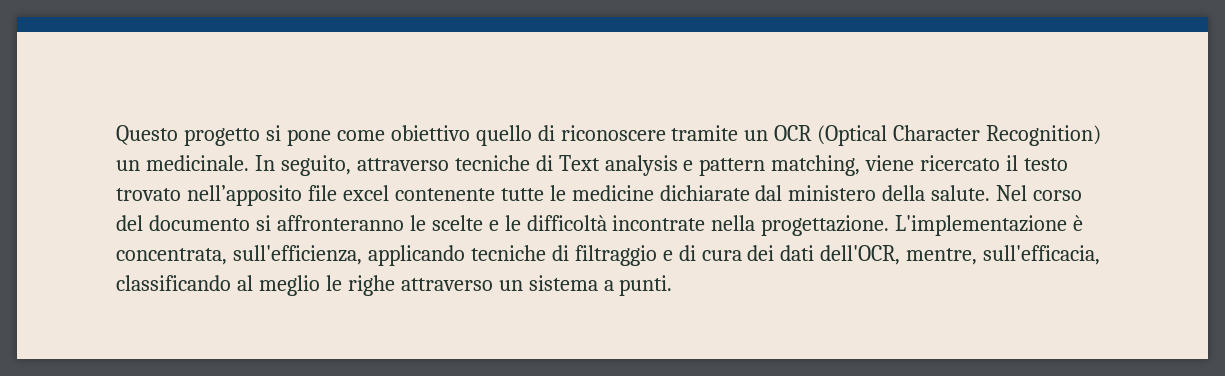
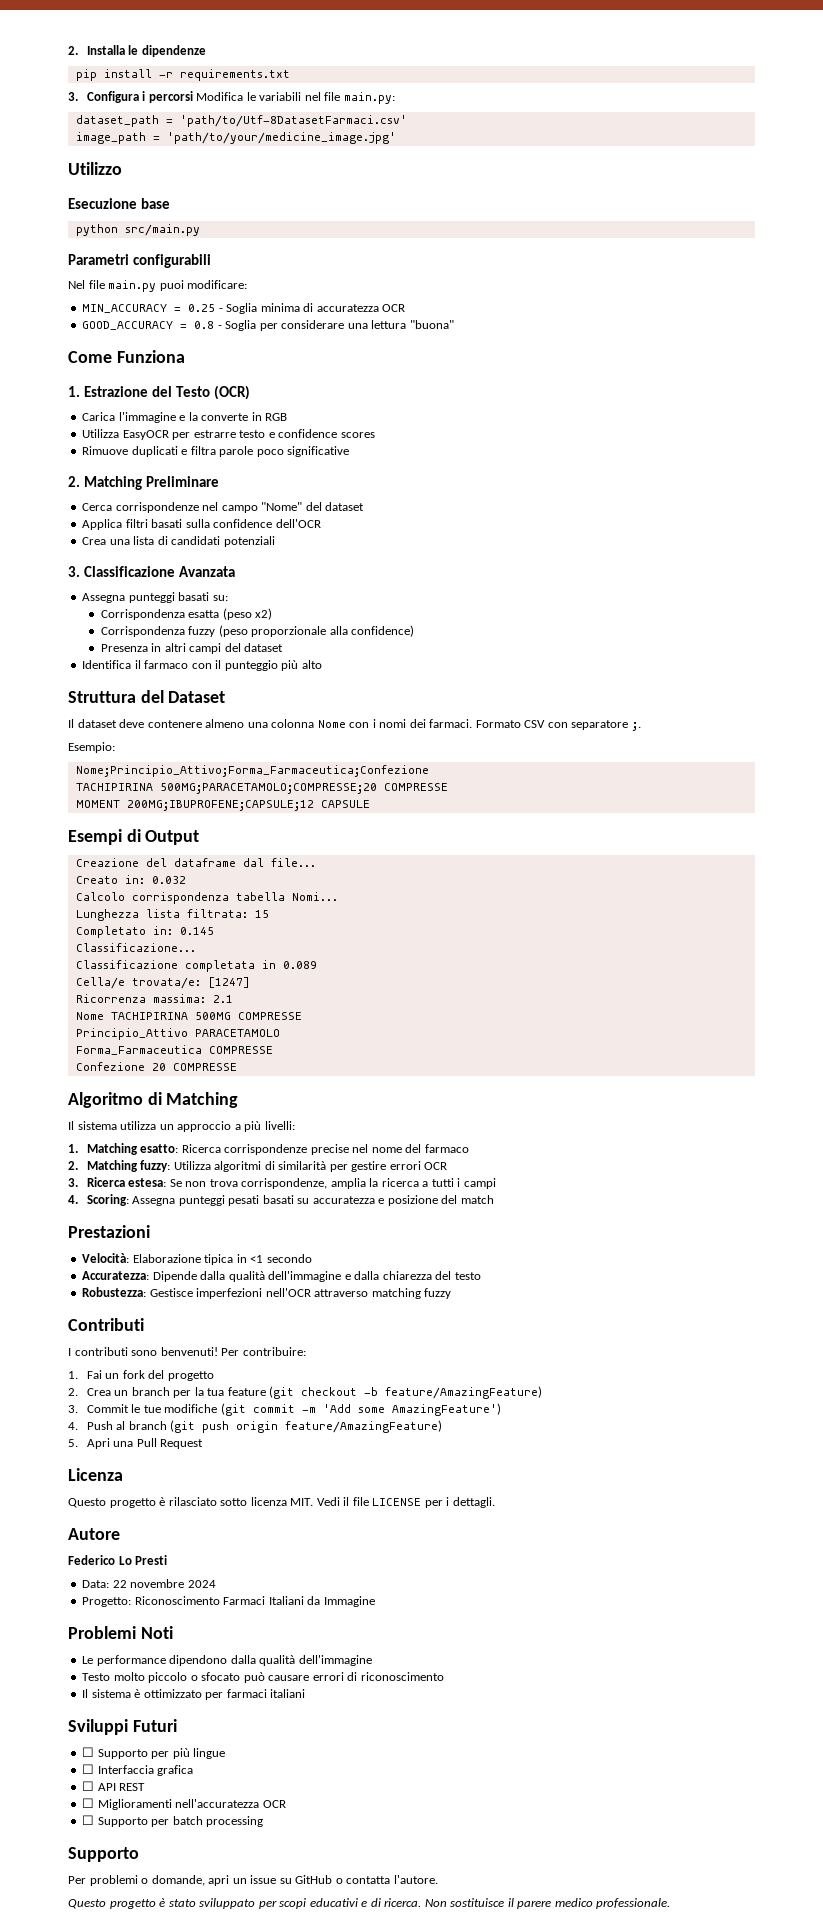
- Questo progetto si pone come obiettivo quello di riconoscere tramite un OCR (Optical Character Recognition) un medicinale. In seguito, attraverso tecniche di Text analysis e pattern matching, viene ricercato il testo trovato nell’apposito file excel contenente tutte le medicine dichiarate dal ministero della salute. Nel corso del documento si affronteranno le scelte e le difficoltà incontrate nella progettazione. L'implementazione è concentrata, sull'efficienza, applicando tecniche di filtraggio e di cura dei dati dell'OCR, mentre, sull'efficacia, classificando al meglio le righe attraverso un sistema a punti.
+ 2. Installa le dipendenze
+ pip install -r requirements.txt
+ 3. Configura i percorsi Modifica le variabili nel file main.py:
+ dataset_path = 'path/to/Utf-8DatasetFarmaci.csv'
+ image_path = 'path/to/your/medicine_image.jpg'
+ Utilizzo
+ Esecuzione base
+ python src/main.py
+ Parametri configurabili
+ Nel file main.py puoi modificare:
+ MIN_ACCURACY = 0.25 - Soglia minima di accuratezza OCR
+ GOOD_ACCURACY = 0.8 - Soglia per considerare una lettura "buona"
+ Come Funziona
+ 1. Estrazione del Testo (OCR)
+ Carica l'immagine e la converte in RGB
+ Utilizza EasyOCR per estrarre testo e confidence scores
+ Rimuove duplicati e filtra parole poco significative
+ 2. Matching Preliminare
+ Cerca corrispondenze nel campo "Nome" del dataset
+ Applica filtri basati sulla confidence dell'OCR
+ Crea una lista di candidati potenziali
+ 3. Classificazione Avanzata
+ Assegna punteggi basati su:
+ Corrispondenza esatta (peso x2)
+ Corrispondenza fuzzy (peso proporzionale alla confidence)
+ Presenza in altri campi del dataset
+ Identifica il farmaco con il punteggio più alto
+ Struttura del Dataset
+ Il dataset deve contenere almeno una colonna Nome con i nomi dei farmaci. Formato CSV con separatore ;.
+ Esempio:
+ Nome;Principio_Attivo;Forma_Farmaceutica;Confezione
+ TACHIPIRINA 500MG;PARACETAMOLO;COMPRESSE;20 COMPRESSE
+ MOMENT 200MG;IBUPROFENE;CAPSULE;12 CAPSULE
+ Esempi di Output
+ Creazione del dataframe dal file...
+ Creato in: 0.032
+ Calcolo corrispondenza tabella Nomi...
+ Lunghezza lista filtrata: 15
+ Completato in: 0.145
+ Classificazione...
+ Classificazione completata in 0.089
+ Cella/e trovata/e: [1247]
+ Ricorrenza massima: 2.1
+ Nome TACHIPIRINA 500MG COMPRESSE
+ Principio_Attivo PARACETAMOLO
+ Forma_Farmaceutica COMPRESSE
+ Confezione 20 COMPRESSE
+ Algoritmo di Matching
+ Il sistema utilizza un approccio a più livelli:
+ 1. Matching esatto: Ricerca corrispondenze precise nel nome del farmaco
+ 2. Matching fuzzy: Utilizza algoritmi di similarità per gestire errori OCR
+ 3. Ricerca estesa: Se non trova corrispondenze, amplia la ricerca a tutti i campi
+ 4. Scoring: Assegna punteggi pesati basati su accuratezza e posizione del match
+ Prestazioni
+ Velocità: Elaborazione tipica in <1 secondo
+ Accuratezza: Dipende dalla qualità dell'immagine e dalla chiarezza del testo
+ Robustezza: Gestisce imperfezioni nell'OCR attraverso matching fuzzy
+ Contributi
+ I contributi sono benvenuti! Per contribuire:
+ 1. Fai un fork del progetto
+ 2. Crea un branch per la tua feature (git checkout -b feature/AmazingFeature)
+ 3. Commit le tue modifiche (git commit -m 'Add some AmazingFeature')
+ 4. Push al branch (git push origin feature/AmazingFeature)
+ 5. Apri una Pull Request
+ Licenza
+ Questo progetto è rilasciato sotto licenza MIT. Vedi il file LICENSE per i dettagli.
+ Autore
+ Federico Lo Presti
+ Data: 22 novembre 2024
+ Progetto: Riconoscimento Farmaci Italiani da Immagine
+ Problemi Noti
+ Le performance dipendono dalla qualità dell'immagine
+ Testo molto piccolo o sfocato può causare errori di riconoscimento
+ Il sistema è ottimizzato per farmaci italiani
+ Sviluppi Futuri
+ ☐ Supporto per più lingue
+ ☐ Interfaccia grafica
+ ☐ API REST
+ ☐ Miglioramenti nell'accuratezza OCR
+ ☐ Supporto per batch processing
+ Supporto
+ Per problemi o domande, apri un issue su GitHub o contatta l'autore.
+ Questo progetto è stato sviluppato per scopi educativi e di ricerca. Non sostituisce il parere medico professionale.

